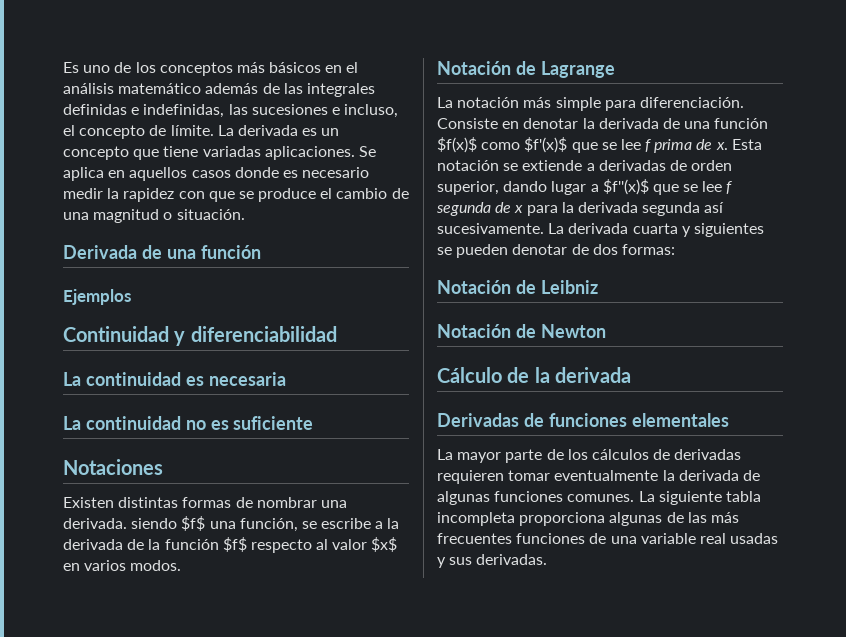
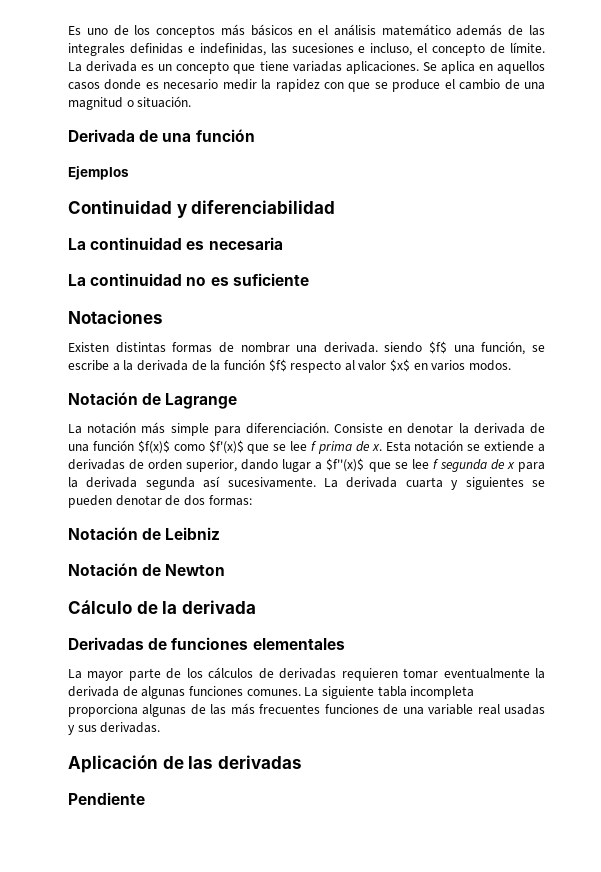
+ Aplicación de las derivadas
+ Pendiente

